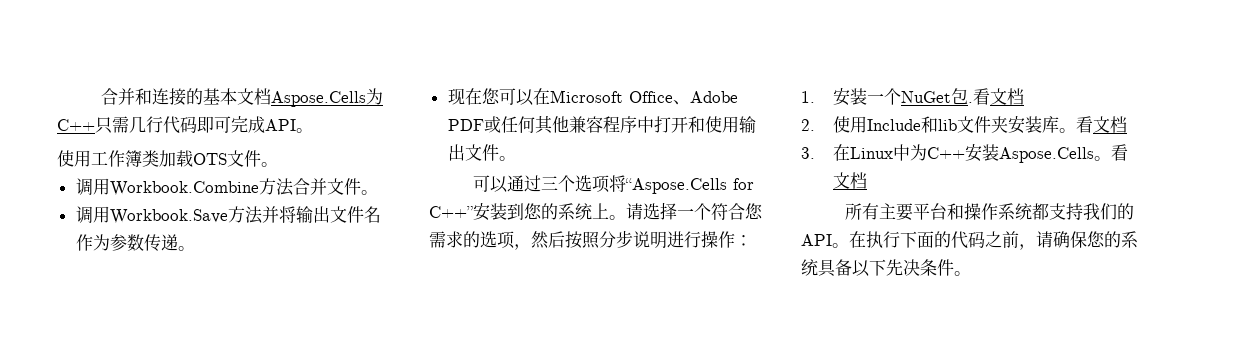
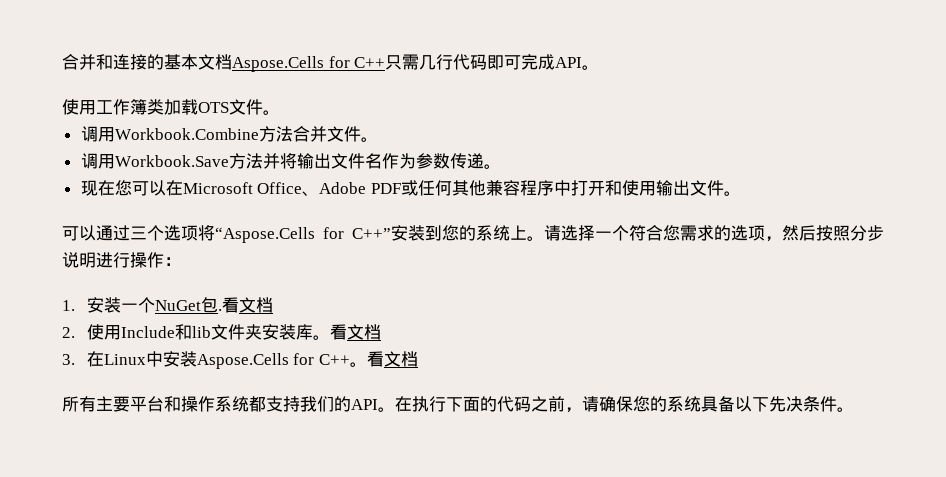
- 合并和连接的基本文档Aspose.Cells为C++只需几行代码即可完成API。
+ 合并和连接的基本文档Aspose.Cells for C++只需几行代码即可完成API。
- 3.在Linux中为C++安装Aspose.Cells。
+ 3.在Linux中安装Aspose.Cells for C++。

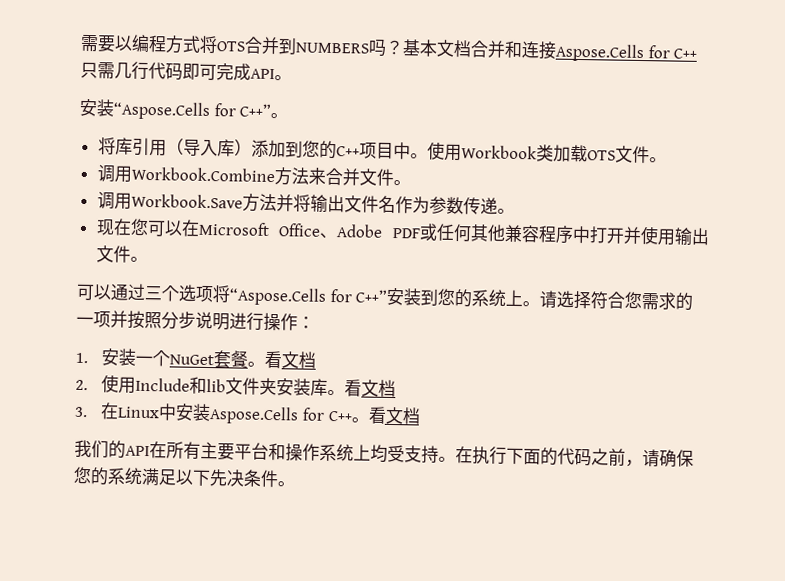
- 合并和连接的基本文档Aspose.Cells for C++只需几行代码即可完成API。
+ 需要以编程方式将OTS合并到NUMBERS吗？基本文档合并和连接Aspose.Cells for C++只需几行代码即可完成API。
- 使用工作簿类加载OTS文件。
+ 安装“Aspose.Cells for C++”。
+ 将库引用（导入库）添加到您的C++项目中。使用Workbook类加载OTS文件。
- 调用Workbook.Combine方法合并文件。
+ 调用Workbook.Combine方法来合并文件。
- 现在您可以在Microsoft Office、Adobe PDF或任何其他兼容程序中打开和使用输出文件。
+ 现在您可以在Microsoft Office、Adobe PDF或任何其他兼容程序中打开并使用输出文件。
- 请选择一个符合您需求的选项，然后按照分步说明进行操作：
+ 请选择符合您需求的一项并按照分步说明进行操作：
- 1.安装一个NuGet包.
+ 1.安装一个NuGet套餐。
- 所有主要平台和操作系统都支持我们的API。
+ 我们的API在所有主要平台和操作系统上均受支持。
- 在执行下面的代码之前，请确保您的系统具备以下先决条件。
+ 在执行下面的代码之前，请确保您的系统满足以下先决条件。

